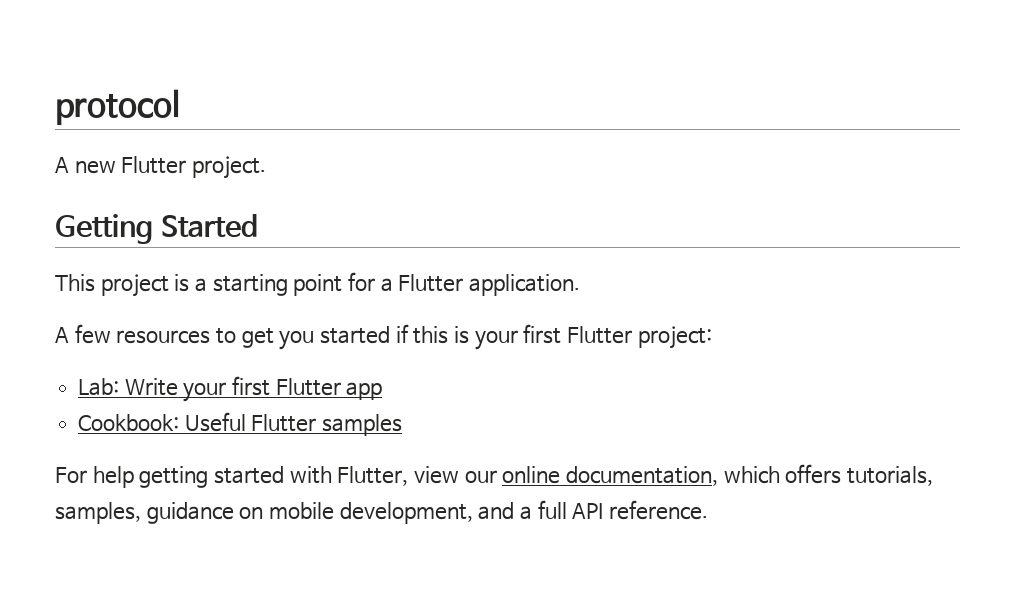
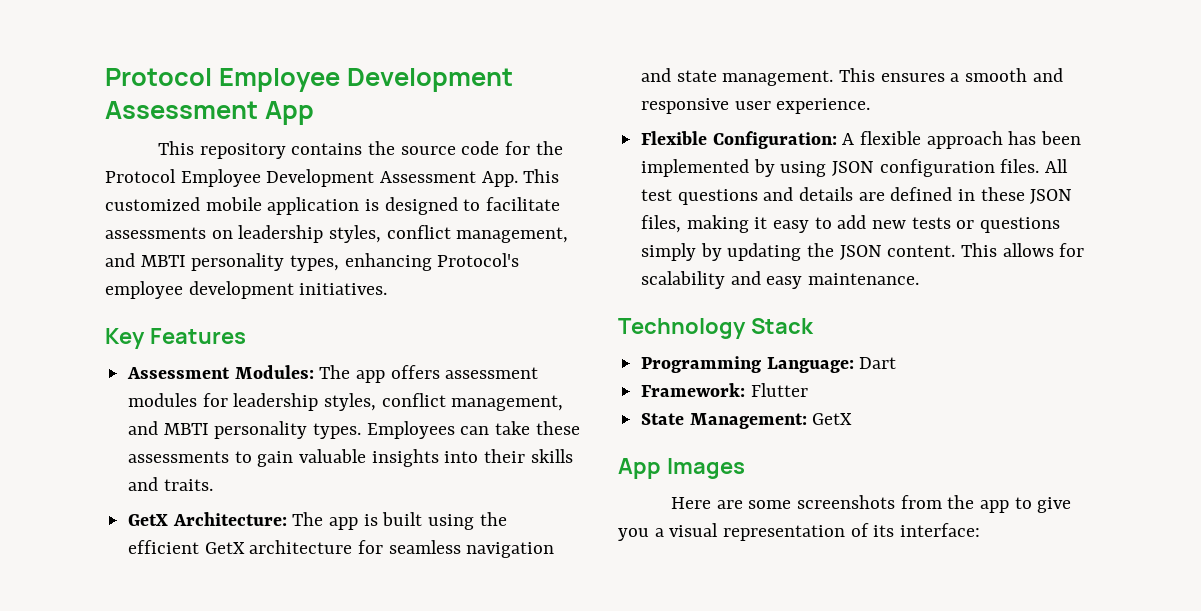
- protocol
- A new Flutter project.
- Getting Started
- This project is a starting point for a Flutter application.
- A few resources to get you started if this is your first Flutter project:
- Lab: Write your first Flutter app
- Cookbook: Useful Flutter samples
- For help getting started with Flutter, view our online documentation, which offers tutorials, samples, guidance on mobile development, and a full API reference.
+ Protocol Employee Development Assessment App
+ This repository contains the source code for the Protocol Employee Development Assessment App. This customized mobile application is designed to facilitate assessments on leadership styles, conflict management, and MBTI personality types, enhancing Protocol's employee development initiatives.
+ Key Features
+ Assessment Modules: The app offers assessment modules for leadership styles, conflict management, and MBTI personality types. Employees can take these assessments to gain valuable insights into their skills and traits.
+ GetX Architecture: The app is built using the efficient GetX architecture for seamless navigation and state management. This ensures a smooth and responsive user experience.
+ Flexible Configuration: A flexible approach has been implemented by using JSON configuration files. All test questions and details are defined in these JSON files, making it easy to add new tests or questions simply by updating the JSON content. This allows for scalability and easy maintenance.
+ Technology Stack
+ Programming Language: Dart
+ Framework: Flutter
+ State Management: GetX
+ App Images
+ Here are some screenshots from the app to give you a visual representation of its interface:

